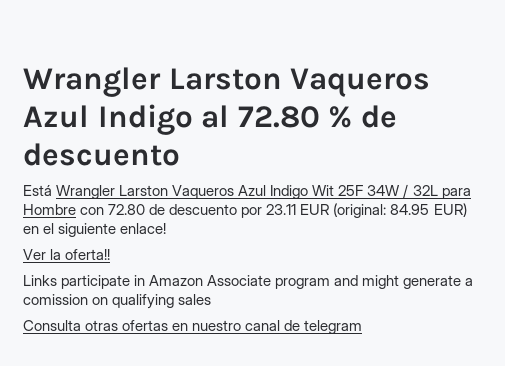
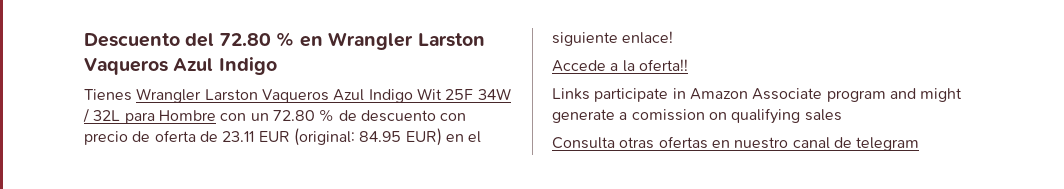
- Wrangler Larston Vaqueros Azul Indigo al 72.80 % de descuento
- Está Wrangler Larston Vaqueros Azul Indigo Wit 25F 34W / 32L para Hombre con 72.80 de descuento por 23.11 EUR (original: 84.95 EUR) en el siguiente enlace!
+ Descuento del 72.80 % en Wrangler Larston Vaqueros Azul Indigo
+ Tienes Wrangler Larston Vaqueros Azul Indigo Wit 25F 34W / 32L para Hombre con un 72.80 % de descuento con precio de oferta de 23.11 EUR (original: 84.95 EUR) en el siguiente enlace!
- Ver la oferta!!
+ Accede a la oferta!!

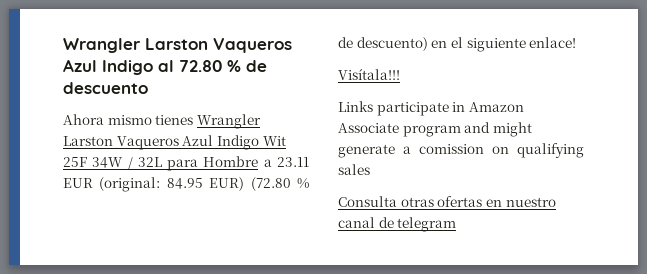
- Descuento del 72.80 % en Wrangler Larston Vaqueros Azul Indigo
- Tienes Wrangler Larston Vaqueros Azul Indigo Wit 25F 34W / 32L para Hombre con un 72.80 % de descuento con precio de oferta de 23.11 EUR (original: 84.95 EUR) en el siguiente enlace!
+ Wrangler Larston Vaqueros Azul Indigo al 72.80 % de descuento
+ Ahora mismo tienes Wrangler Larston Vaqueros Azul Indigo Wit 25F 34W / 32L para Hombre a 23.11 EUR (original: 84.95 EUR) (72.80 % de descuento) en el siguiente enlace!
- Accede a la oferta!!
+ Visítala!!!

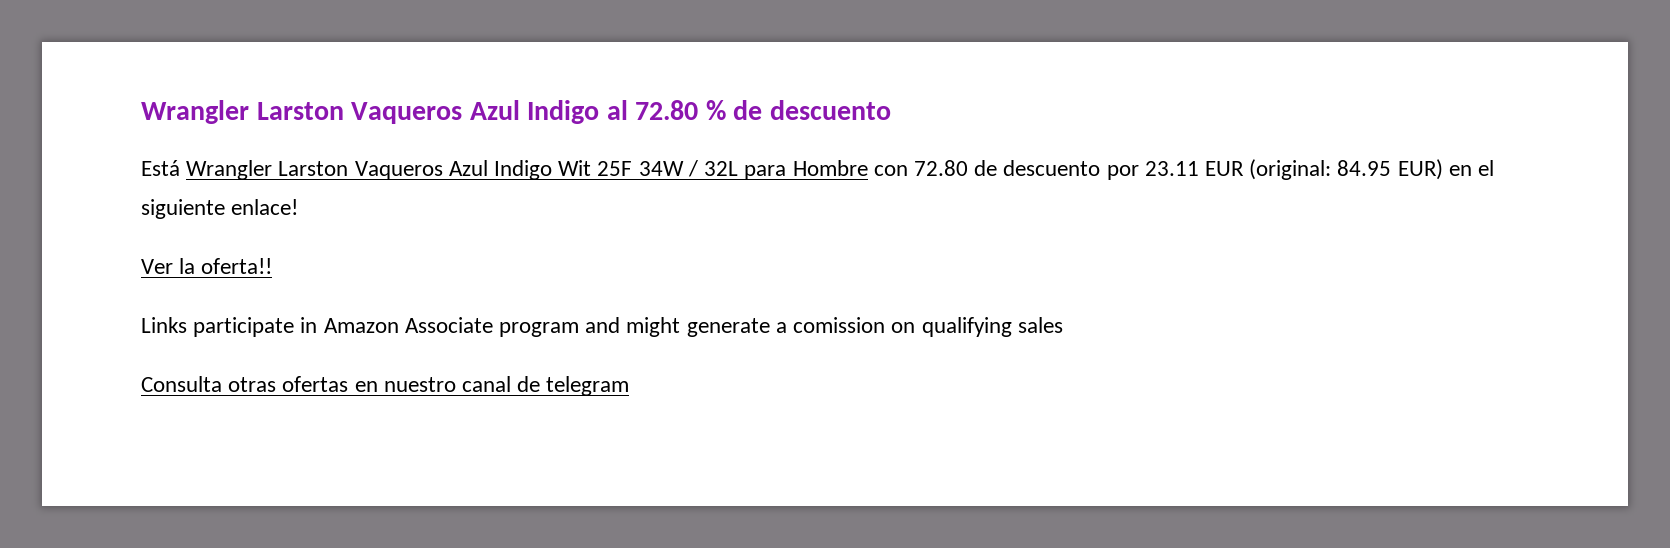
- Ahora mismo tienes Wrangler Larston Vaqueros Azul Indigo Wit 25F 34W / 32L para Hombre a 23.11 EUR (original: 84.95 EUR) (72.80 % de descuento) en el siguiente enlace!
+ Está Wrangler Larston Vaqueros Azul Indigo Wit 25F 34W / 32L para Hombre con 72.80 de descuento por 23.11 EUR (original: 84.95 EUR) en el siguiente enlace!
- Visítala!!!
+ Ver la oferta!!

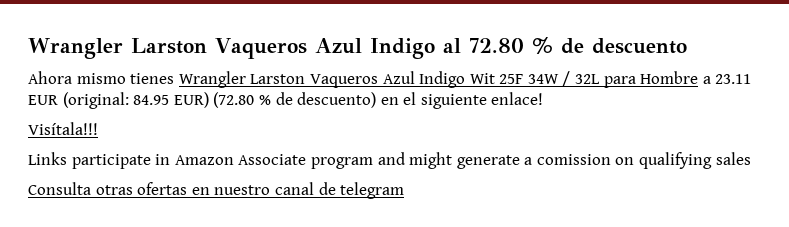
- Está Wrangler Larston Vaqueros Azul Indigo Wit 25F 34W / 32L para Hombre con 72.80 de descuento por 23.11 EUR (original: 84.95 EUR) en el siguiente enlace!
+ Ahora mismo tienes Wrangler Larston Vaqueros Azul Indigo Wit 25F 34W / 32L para Hombre a 23.11 EUR (original: 84.95 EUR) (72.80 % de descuento) en el siguiente enlace!
- Ver la oferta!!
+ Visítala!!!

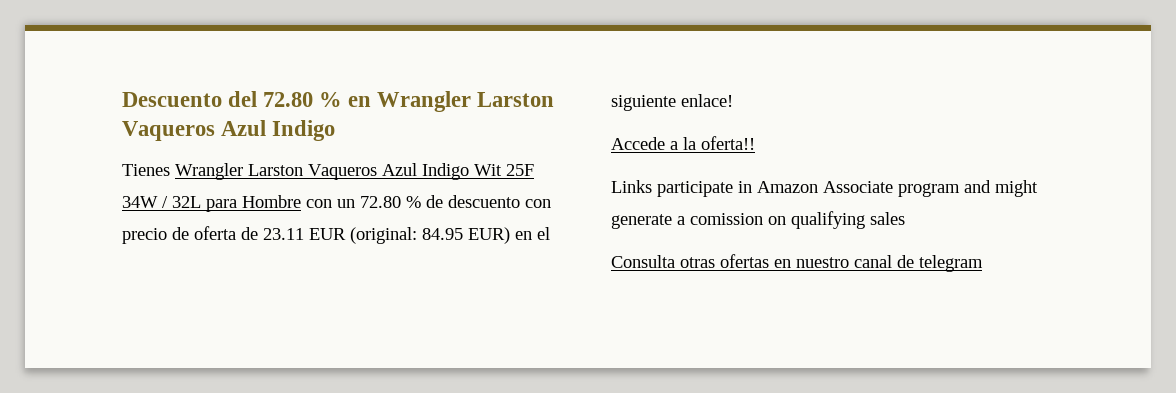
- Wrangler Larston Vaqueros Azul Indigo al 72.80 % de descuento
- Ahora mismo tienes Wrangler Larston Vaqueros Azul Indigo Wit 25F 34W / 32L para Hombre a 23.11 EUR (original: 84.95 EUR) (72.80 % de descuento) en el siguiente enlace!
+ Descuento del 72.80 % en Wrangler Larston Vaqueros Azul Indigo
+ Tienes Wrangler Larston Vaqueros Azul Indigo Wit 25F 34W / 32L para Hombre con un 72.80 % de descuento con precio de oferta de 23.11 EUR (original: 84.95 EUR) en el siguiente enlace!
- Visítala!!!
+ Accede a la oferta!!

